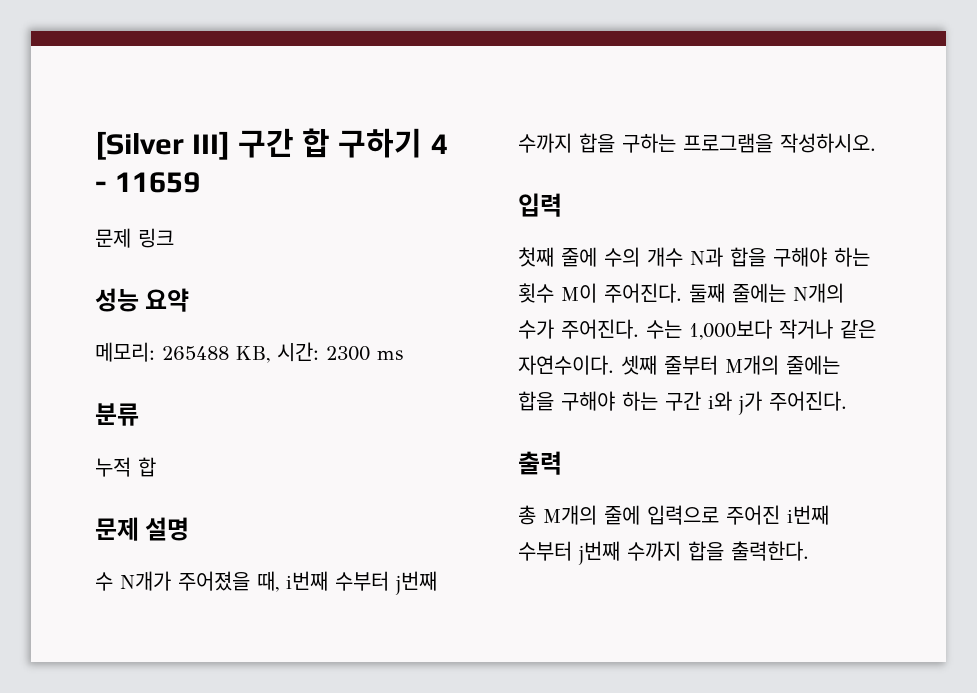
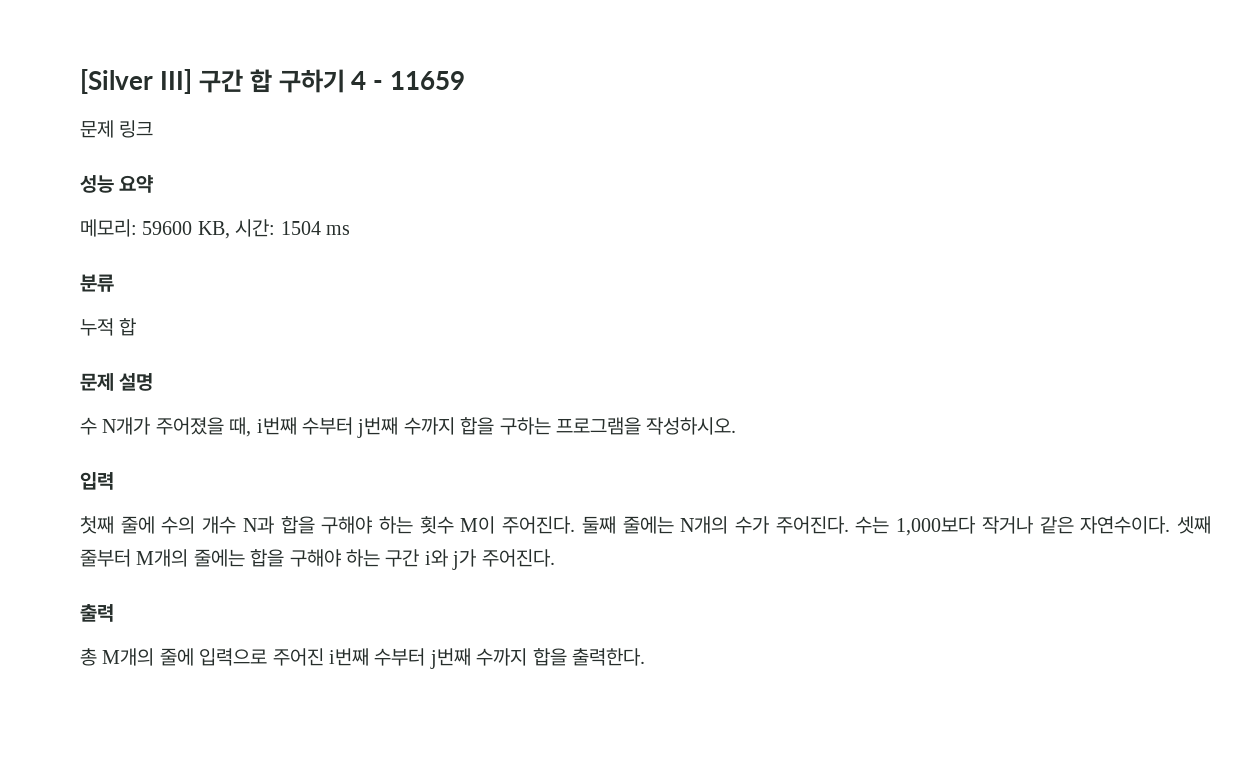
- 메모리: 265488 KB, 시간: 2300 ms
+ 메모리: 59600 KB, 시간: 1504 ms

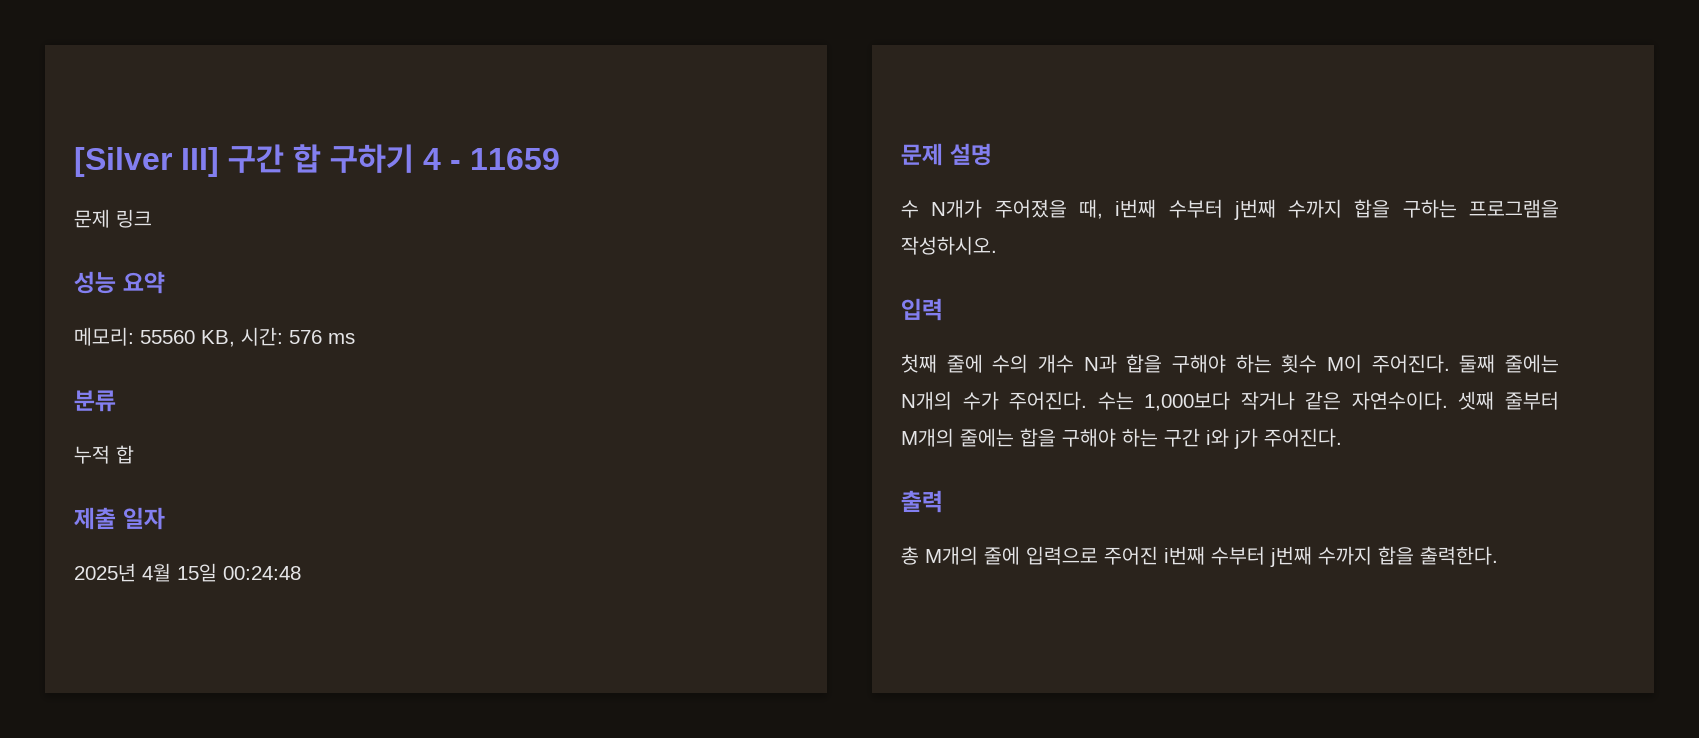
- 메모리: 59600 KB, 시간: 1504 ms
+ 메모리: 55560 KB, 시간: 576 ms
+ 제출 일자
+ 2025년 4월 15일 00:24:48

